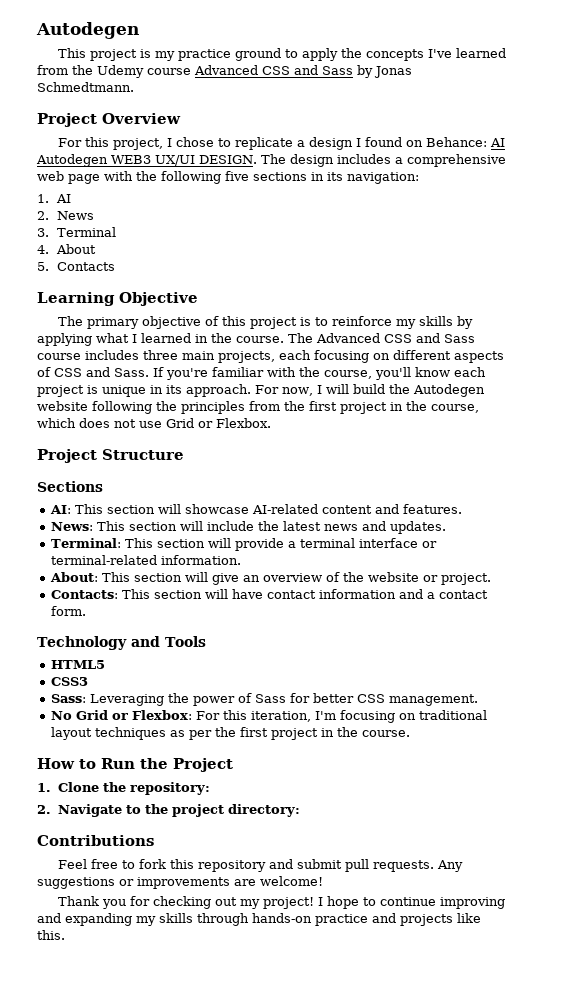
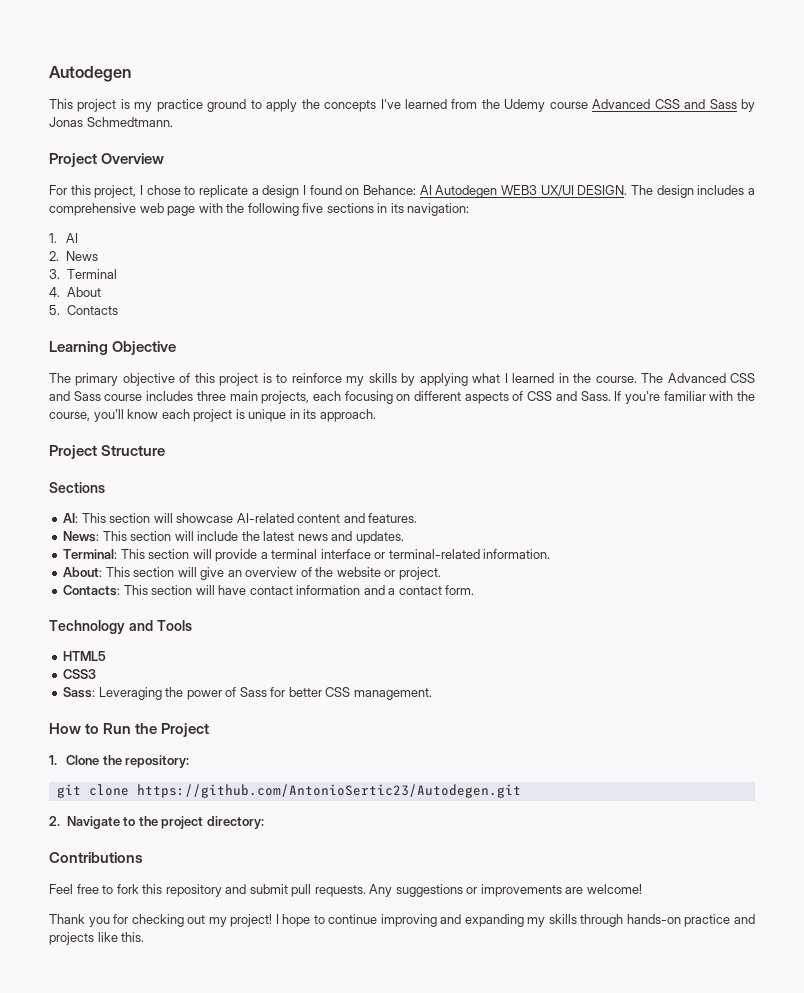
- For now, I will build the Autodegen website following the principles from the first project in the course, which does not use Grid or Flexbox.
- No Grid or Flexbox: For this iteration, I'm focusing on traditional layout techniques as per the first project in the course.
+ git clone https://github.com/AntonioSertic23/Autodegen.git

